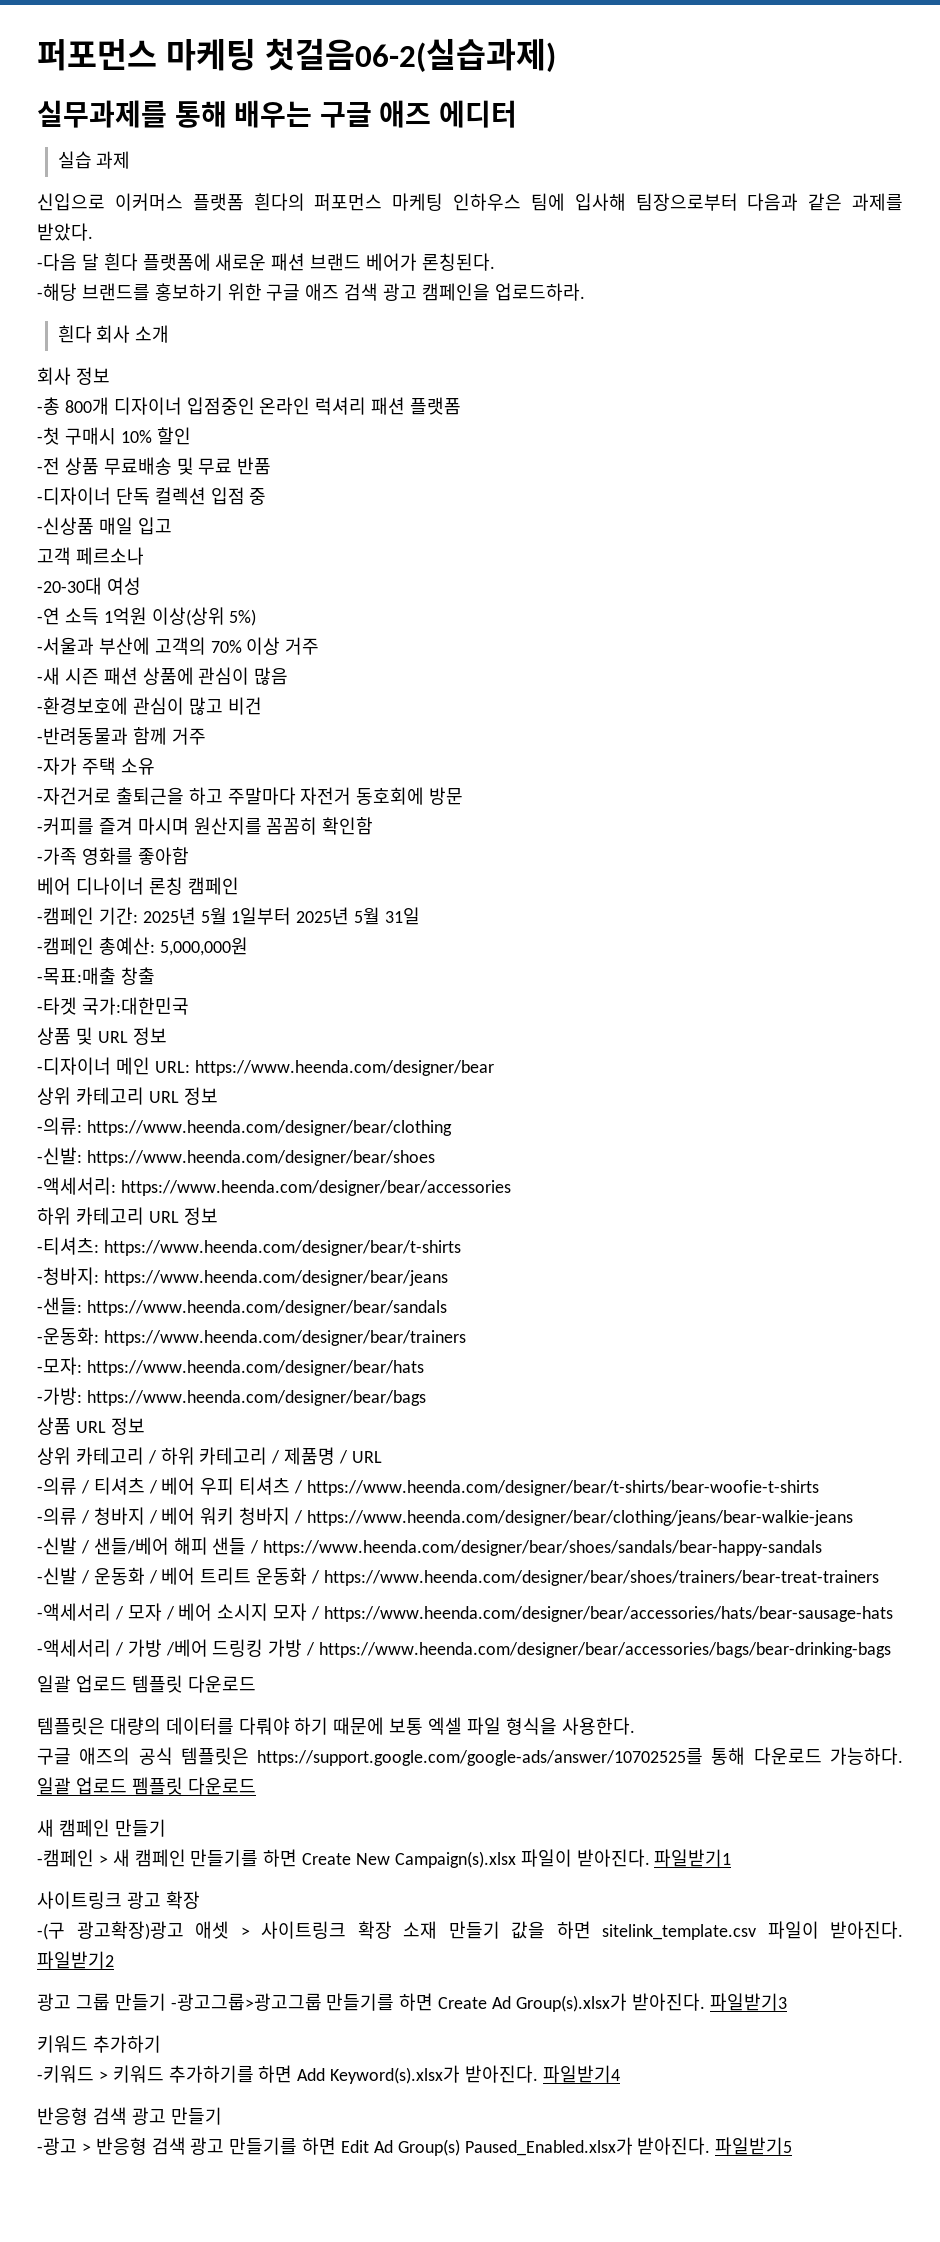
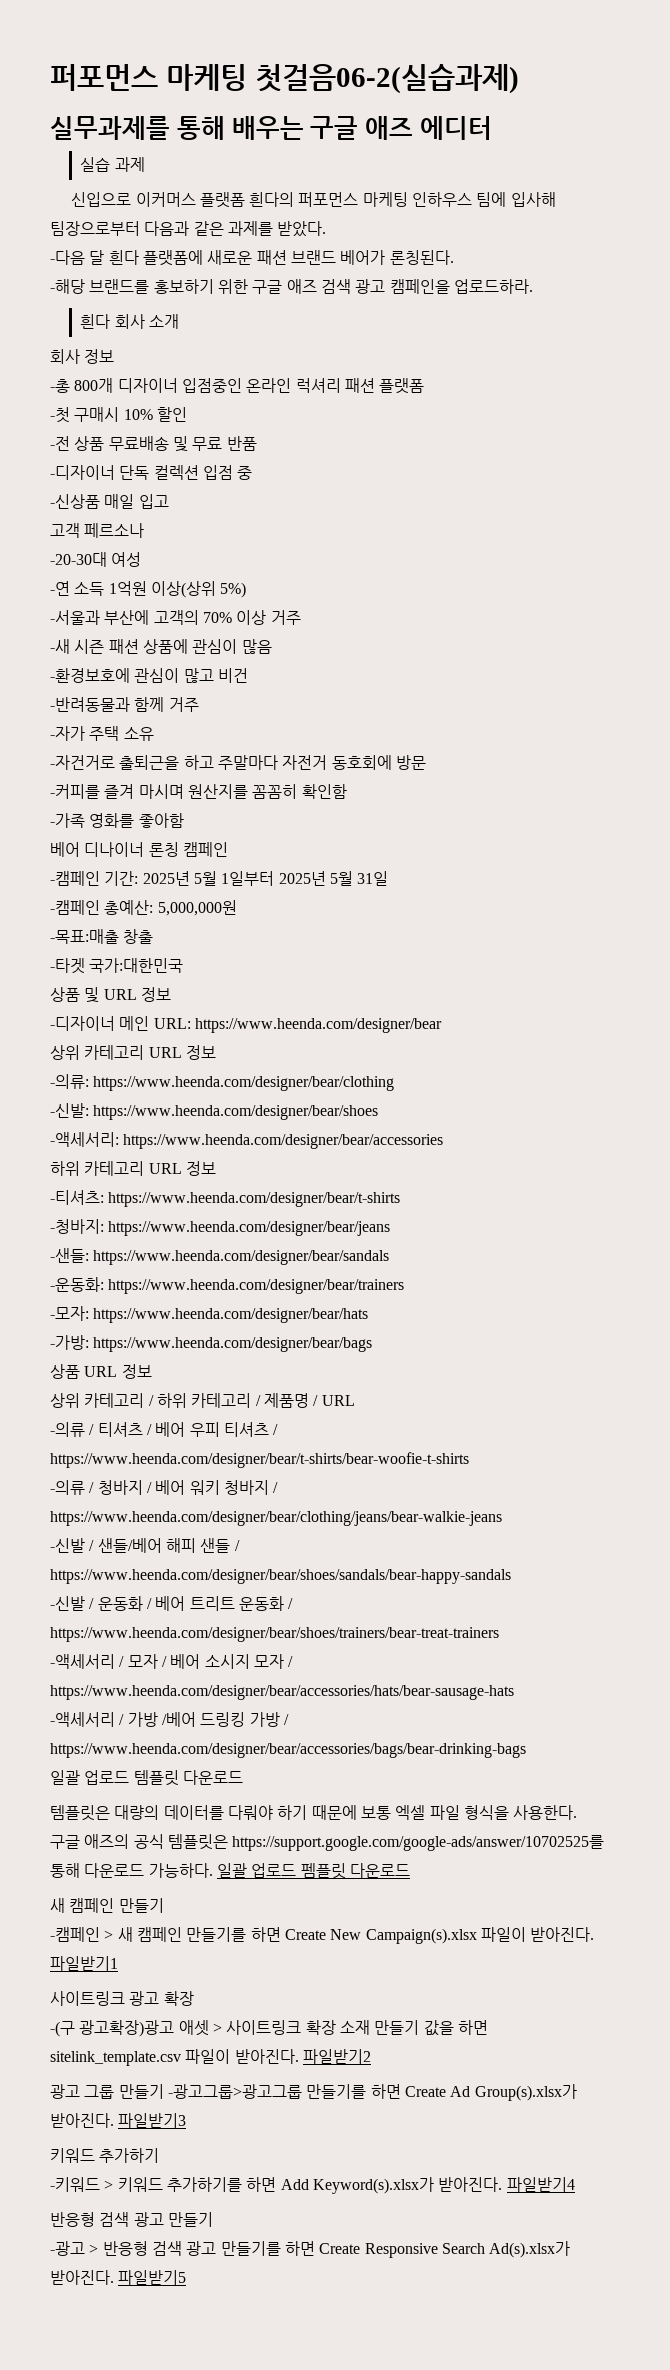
- -광고 > 반응형 검색 광고 만들기를 하면 Edit Ad Group(s) Paused_Enabled.xlsx가 받아진다.
+ -광고 > 반응형 검색 광고 만들기를 하면 Create Responsive Search Ad(s).xlsx가 받아진다.

